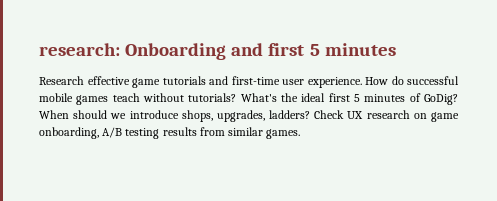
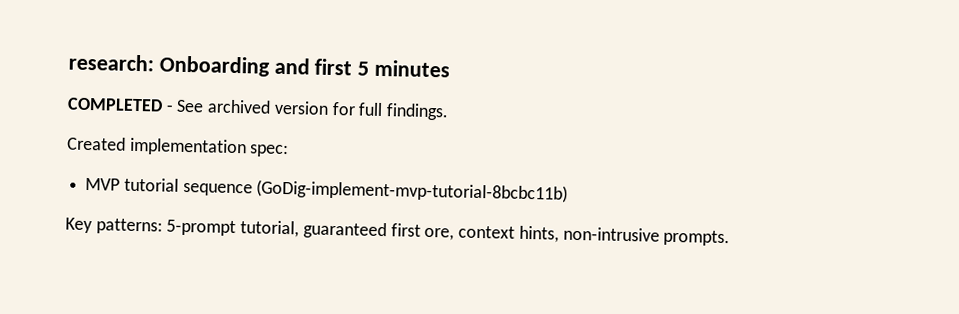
- Research effective game tutorials and first-time user experience. How do successful mobile games teach without tutorials? What's the ideal first 5 minutes of GoDig? When should we introduce shops, upgrades, ladders? Check UX research on game onboarding, A/B testing results from similar games.
+ COMPLETED - See archived version for full findings.
+ Created implementation spec:
+ MVP tutorial sequence (GoDig-implement-mvp-tutorial-8bcbc11b)
+ Key patterns: 5-prompt tutorial, guaranteed first ore, context hints, non-intrusive prompts.

